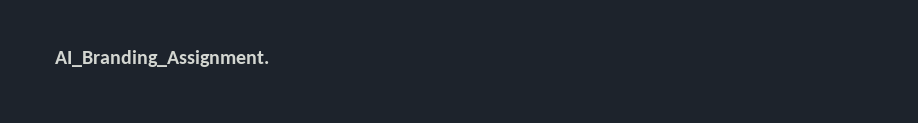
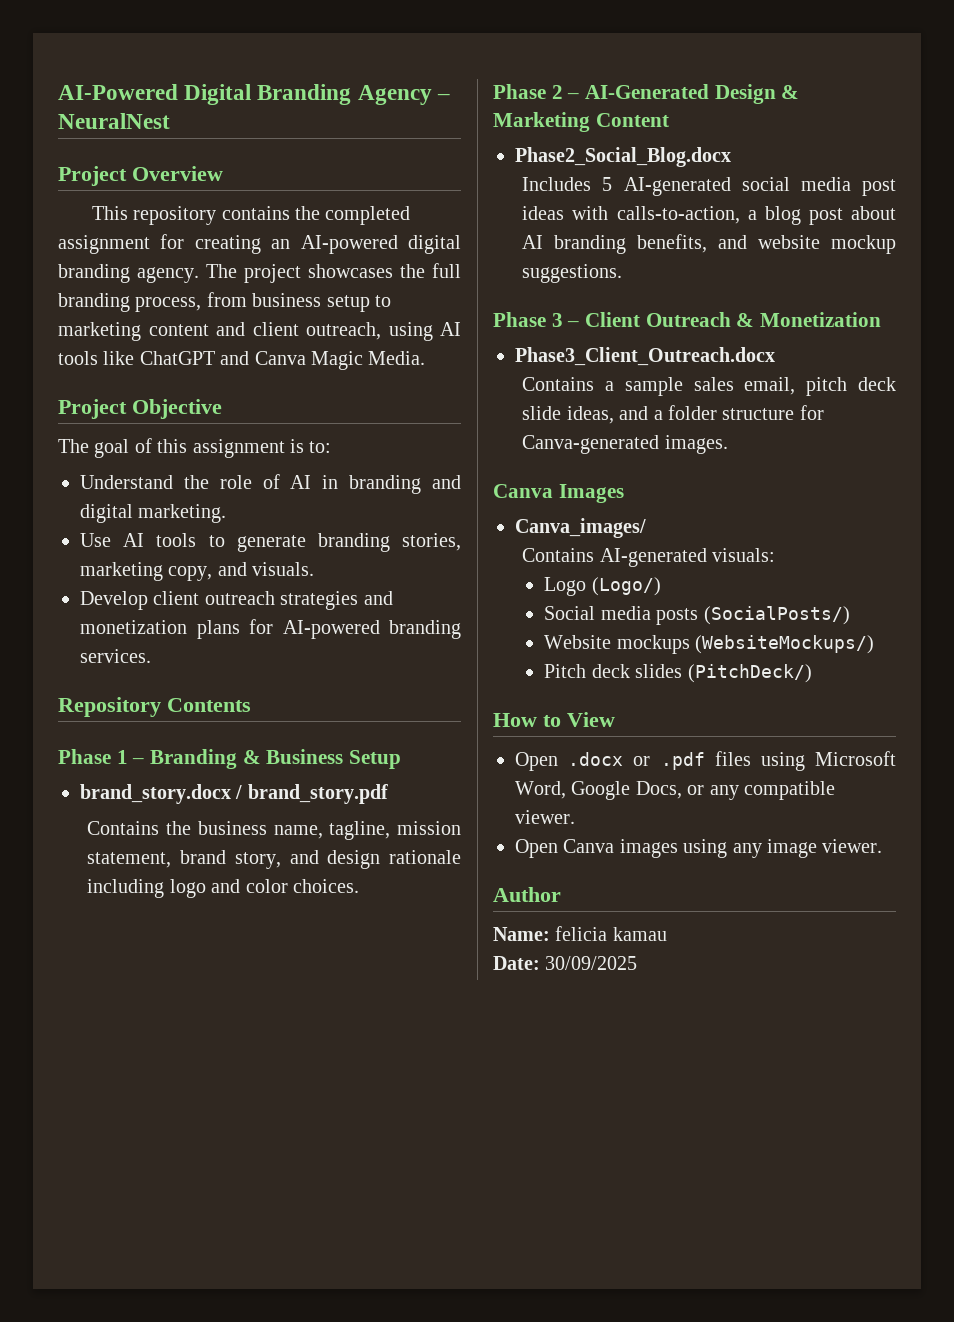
- AI_Branding_Assignment.
+ AI-Powered Digital Branding Agency – NeuralNest
+ Project Overview
+ This repository contains the completed assignment for creating an AI-powered digital branding agency. The project showcases the full branding process, from business setup to marketing content and client outreach, using AI tools like ChatGPT and Canva Magic Media.
+ Project Objective
+ The goal of this assignment is to:
+ Understand the role of AI in branding and digital marketing.
+ Use AI tools to generate branding stories, marketing copy, and visuals.
+ Develop client outreach strategies and monetization plans for AI-powered branding services.
+ Repository Contents
+ Phase 1 – Branding & Business Setup
+ brand_story.docx / brand_story.pdf
+ Contains the business name, tagline, mission statement, brand story, and design rationale including logo and color choices.
+ Phase 2 – AI-Generated Design & Marketing Content
+ Phase2_Social_Blog.docx
+ Includes 5 AI-generated social media post ideas with calls-to-action, a blog post about AI branding benefits, and website mockup suggestions.
+ Phase 3 – Client Outreach & Monetization
+ Phase3_Client_Outreach.docx
+ Contains a sample sales email, pitch deck slide ideas, and a folder structure for Canva-generated images.
+ Canva Images
+ Canva_images/
+ Contains AI-generated visuals:
+ Logo (Logo/)
+ Social media posts (SocialPosts/)
+ Website mockups (WebsiteMockups/)
+ Pitch deck slides (PitchDeck/)
+ How to View
+ Open .docx or .pdf files using Microsoft Word, Google Docs, or any compatible viewer.
+ Open Canva images using any image viewer.
+ Author
+ Name: felicia kamau
+ Date: 30/09/2025

